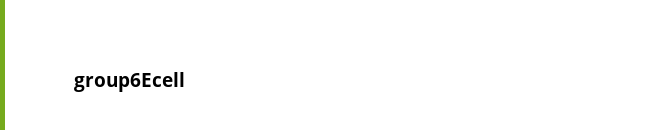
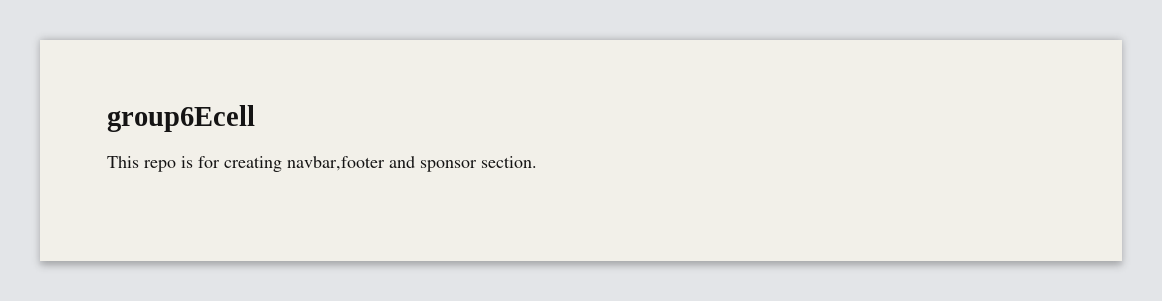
+ This repo is for creating navbar,footer and sponsor section.

